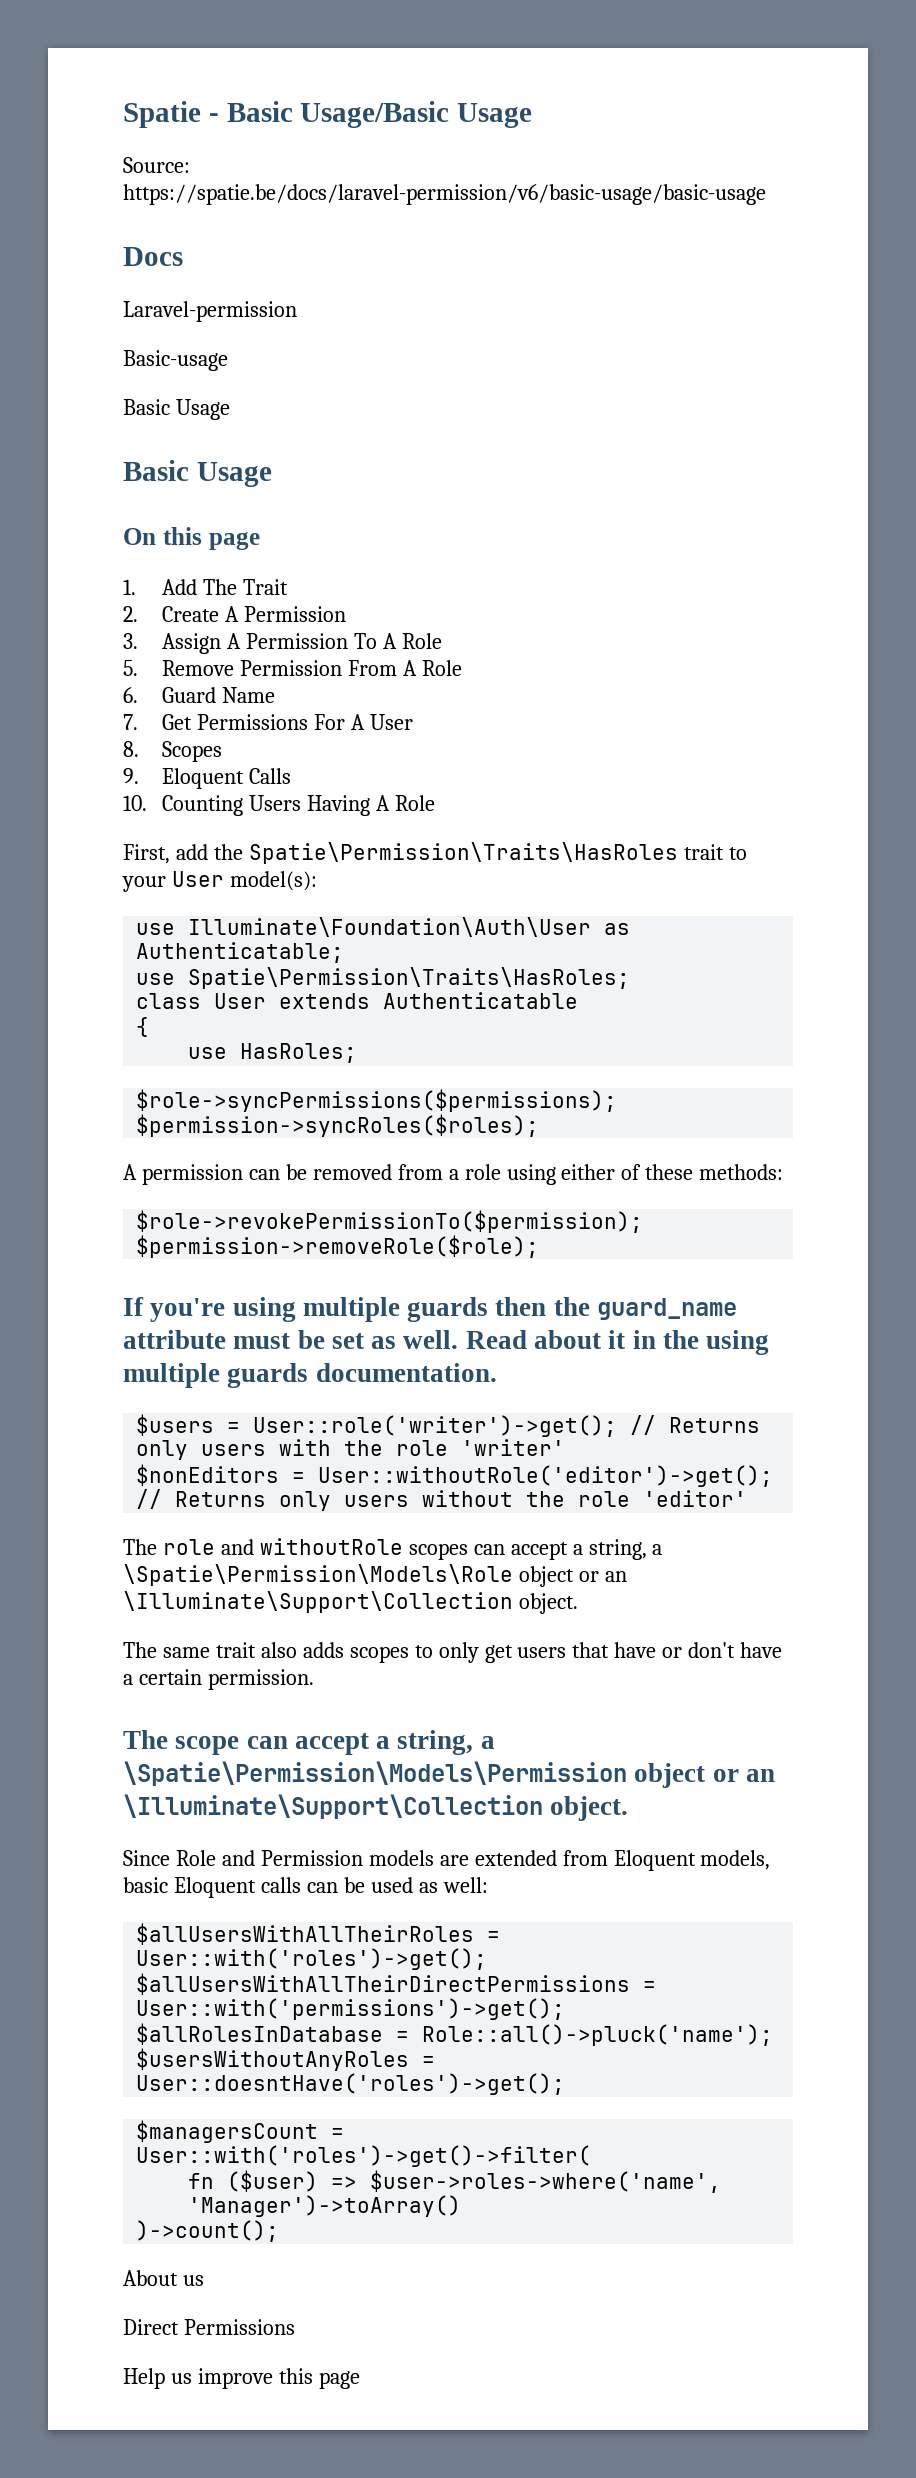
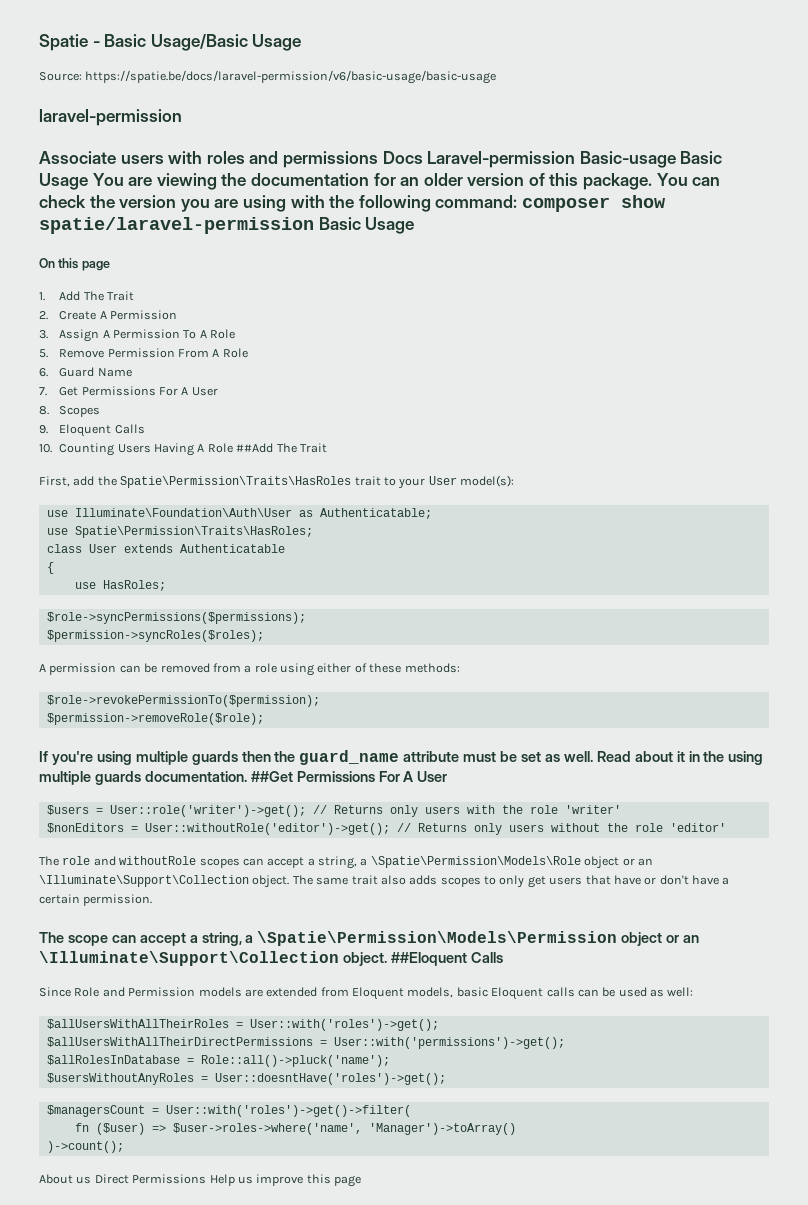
- Docs
- Laravel-permission
- Basic-usage
- Basic Usage
- Basic Usage
+ laravel-permission
+ Associate users with roles and permissions Docs Laravel-permission Basic-usage Basic Usage You are viewing the documentation for an older version of this package. You can check the version you are using with the following command: composer show spatie/laravel-permission Basic Usage
- 10. Counting Users Having A Role
+ 10. Counting Users Having A Role ##Add The Trait
+ ##Get Permissions For A User
- The role and withoutRole scopes can accept a string, a \Spatie\Permission\Models\Role object or an \Illuminate\Support\Collection object.
- The same trait also adds scopes to only get users that have or don't have a certain permission.
+ The role and withoutRole scopes can accept a string, a \Spatie\Permission\Models\Role object or an \Illuminate\Support\Collection object. The same trait also adds scopes to only get users that have or don't have a certain permission.
+ ##Eloquent Calls
- About us
- Direct Permissions
- Help us improve this page
+ About us Direct Permissions Help us improve this page

